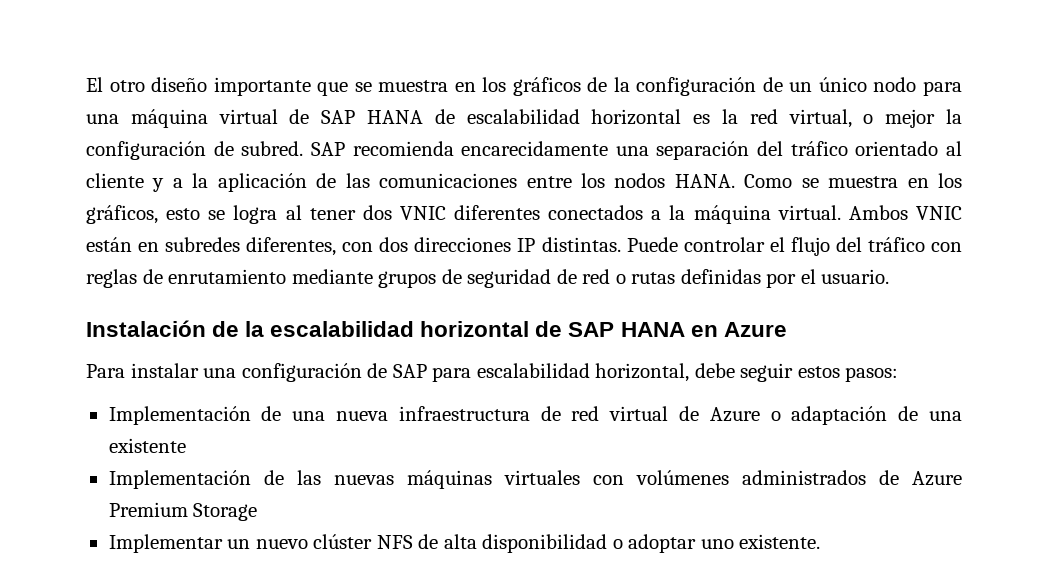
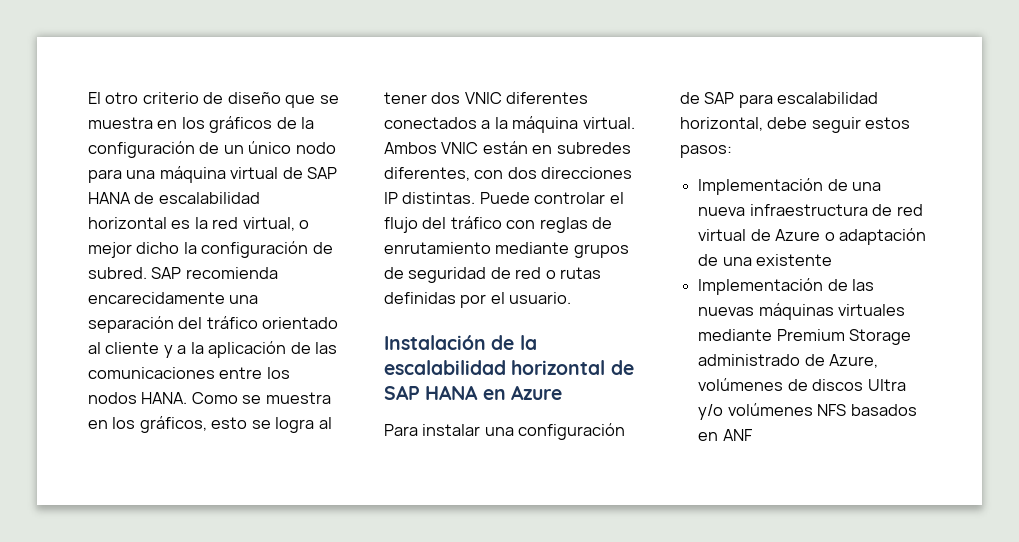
- El otro diseño importante que se muestra en los gráficos de la configuración de un único nodo para una máquina virtual de SAP HANA de escalabilidad horizontal es la red virtual, o mejor la configuración de subred.
+ El otro criterio de diseño que se muestra en los gráficos de la configuración de un único nodo para una máquina virtual de SAP HANA de escalabilidad horizontal es la red virtual, o mejor dicho la configuración de subred.
- Implementación de las nuevas máquinas virtuales con volúmenes administrados de Azure Premium Storage
- Implementar un nuevo clúster NFS de alta disponibilidad o adoptar uno existente.
+ Implementación de las nuevas máquinas virtuales mediante Premium Storage administrado de Azure, volúmenes de discos Ultra y/o volúmenes NFS basados en ANF

